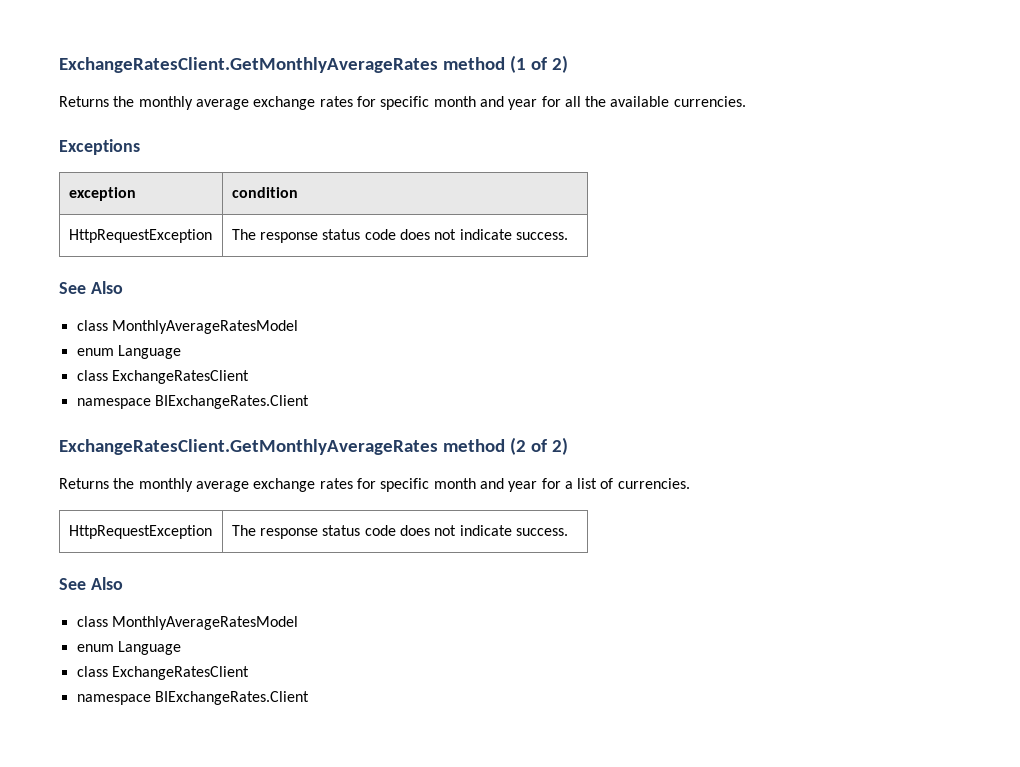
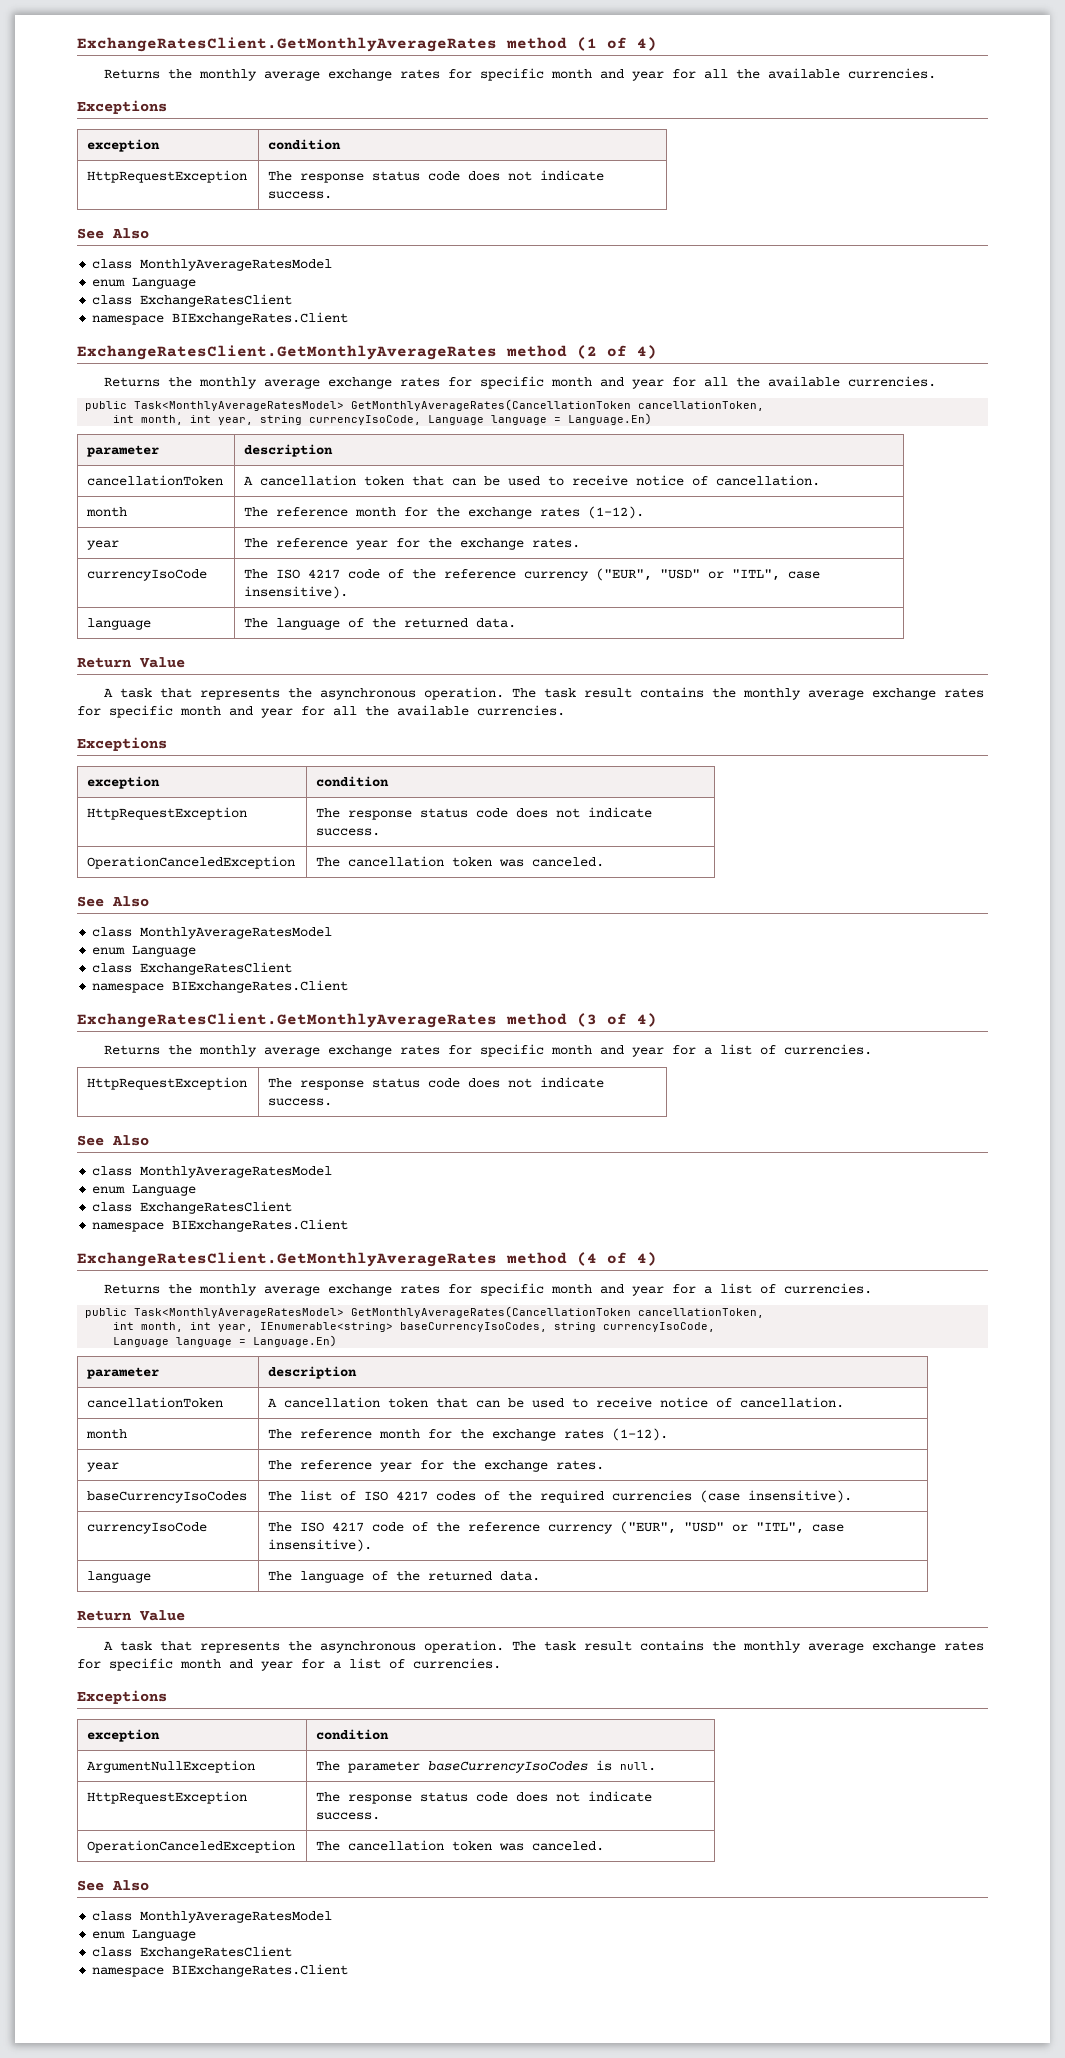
- ExchangeRatesClient.GetMonthlyAverageRates method (1 of 2)
+ ExchangeRatesClient.GetMonthlyAverageRates method (1 of 4)
- ExchangeRatesClient.GetMonthlyAverageRates method (2 of 2)
+ ExchangeRatesClient.GetMonthlyAverageRates method (2 of 4)
+ Returns the monthly average exchange rates for specific month and year for all the available currencies.
+ public Task<MonthlyAverageRatesModel> GetMonthlyAverageRates(CancellationToken cancellationToken,
+ int month, int year, string currencyIsoCode, Language language = Language.En)
+ parameter | description
+ cancellationToken | A cancellation token that can be used to receive notice of cancellation.
+ month | The reference month for the exchange rates (1-12).
+ year | The reference year for the exchange rates.
+ currencyIsoCode | The ISO 4217 code of the reference currency ("EUR", "USD" or "ITL", case insensitive).
+ language | The language of the returned data.
+ Return Value
+ A task that represents the asynchronous operation. The task result contains the monthly average exchange rates for specific month and year for all the available currencies.
+ Exceptions
+ exception | condition
+ HttpRequestException | The response status code does not indicate success.
+ OperationCanceledException | The cancellation token was canceled.
+ See Also
+ class MonthlyAverageRatesModel
+ enum Language
+ class ExchangeRatesClient
+ namespace BIExchangeRates.Client
+ ExchangeRatesClient.GetMonthlyAverageRates method (3 of 4)
+ ExchangeRatesClient.GetMonthlyAverageRates method (4 of 4)
+ Returns the monthly average exchange rates for specific month and year for a list of currencies.
+ public Task<MonthlyAverageRatesModel> GetMonthlyAverageRates(CancellationToken cancellationToken,
+ int month, int year, IEnumerable<string> baseCurrencyIsoCodes, string currencyIsoCode,
+ Language language = Language.En)
+ parameter | description
+ cancellationToken | A cancellation token that can be used to receive notice of cancellation.
+ month | The reference month for the exchange rates (1-12).
+ year | The reference year for the exchange rates.
+ baseCurrencyIsoCodes | The list of ISO 4217 codes of the required currencies (case insensitive).
+ currencyIsoCode | The ISO 4217 code of the reference currency ("EUR", "USD" or "ITL", case insensitive).
+ language | The language of the returned data.
+ Return Value
+ A task that represents the asynchronous operation. The task result contains the monthly average exchange rates for specific month and year for a list of currencies.
+ Exceptions
+ exception | condition
+ ArgumentNullException | The parameter baseCurrencyIsoCodes is null.
+ HttpRequestException | The response status code does not indicate success.
+ OperationCanceledException | The cancellation token was canceled.
+ See Also
+ class MonthlyAverageRatesModel
+ enum Language
+ class ExchangeRatesClient
+ namespace BIExchangeRates.Client

